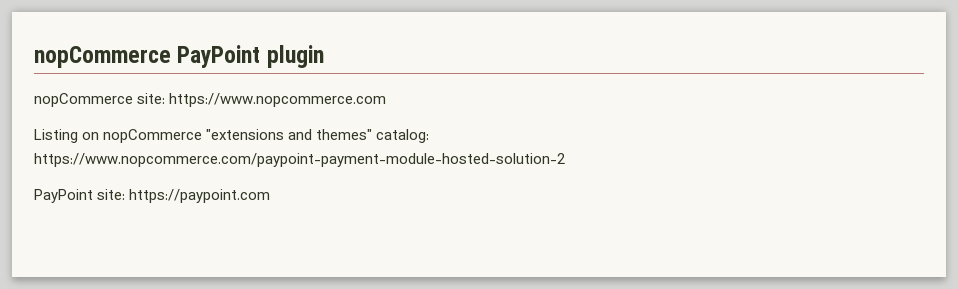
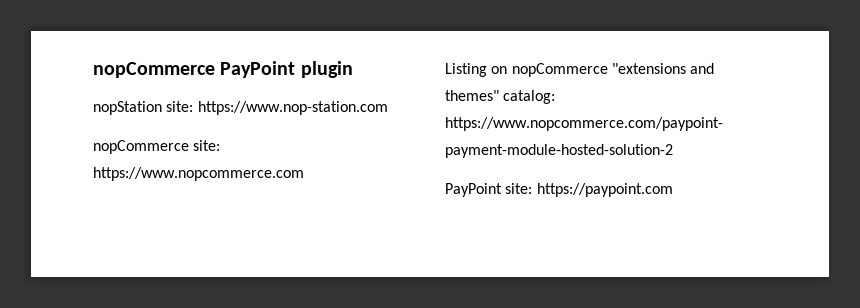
+ nopStation site: https://www.nop-station.com

